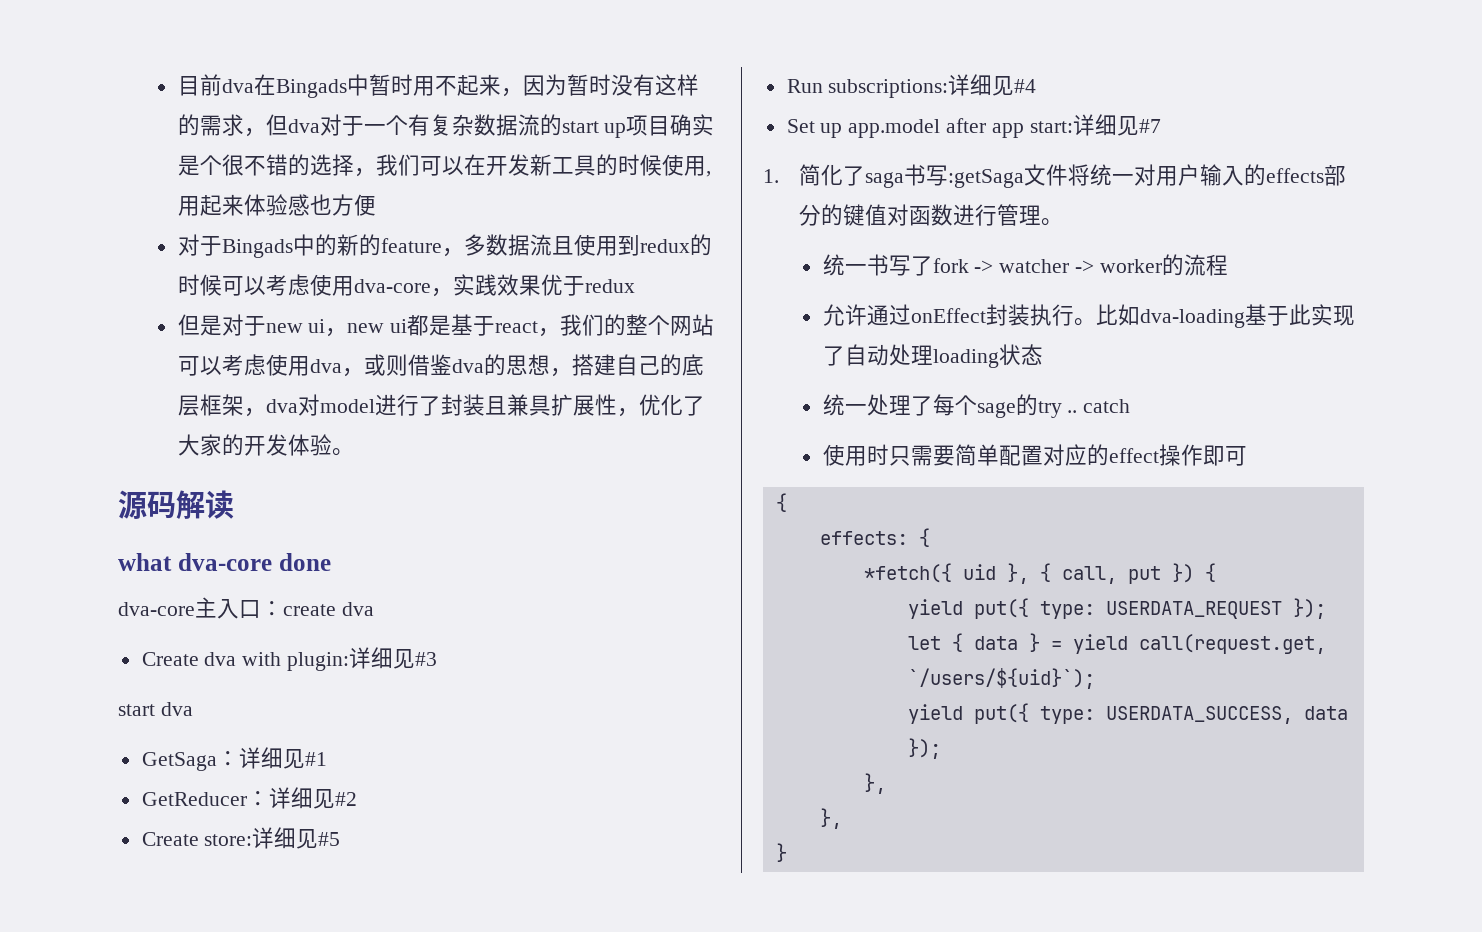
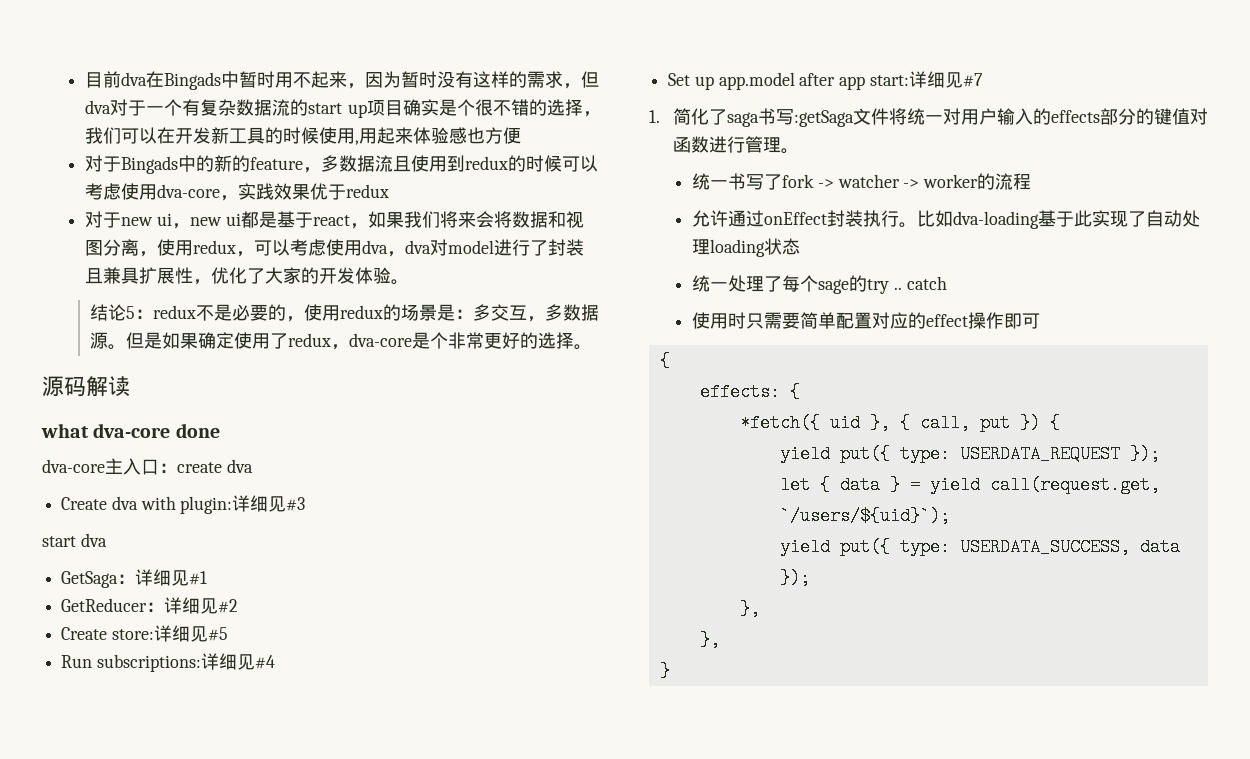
- 但是对于new ui，new ui都是基于react，我们的整个网站可以考虑使用dva，或则借鉴dva的思想，搭建自己的底层框架，dva对model进行了封装且兼具扩展性，优化了大家的开发体验。
+ 对于new ui，new ui都是基于react，如果我们将来会将数据和视图分离，使用redux，可以考虑使用dva，dva对model进行了封装且兼具扩展性，优化了大家的开发体验。
+ 结论5：redux不是必要的，使用redux的场景是：多交互，多数据源。但是如果确定使用了redux，dva-core是个非常更好的选择。

